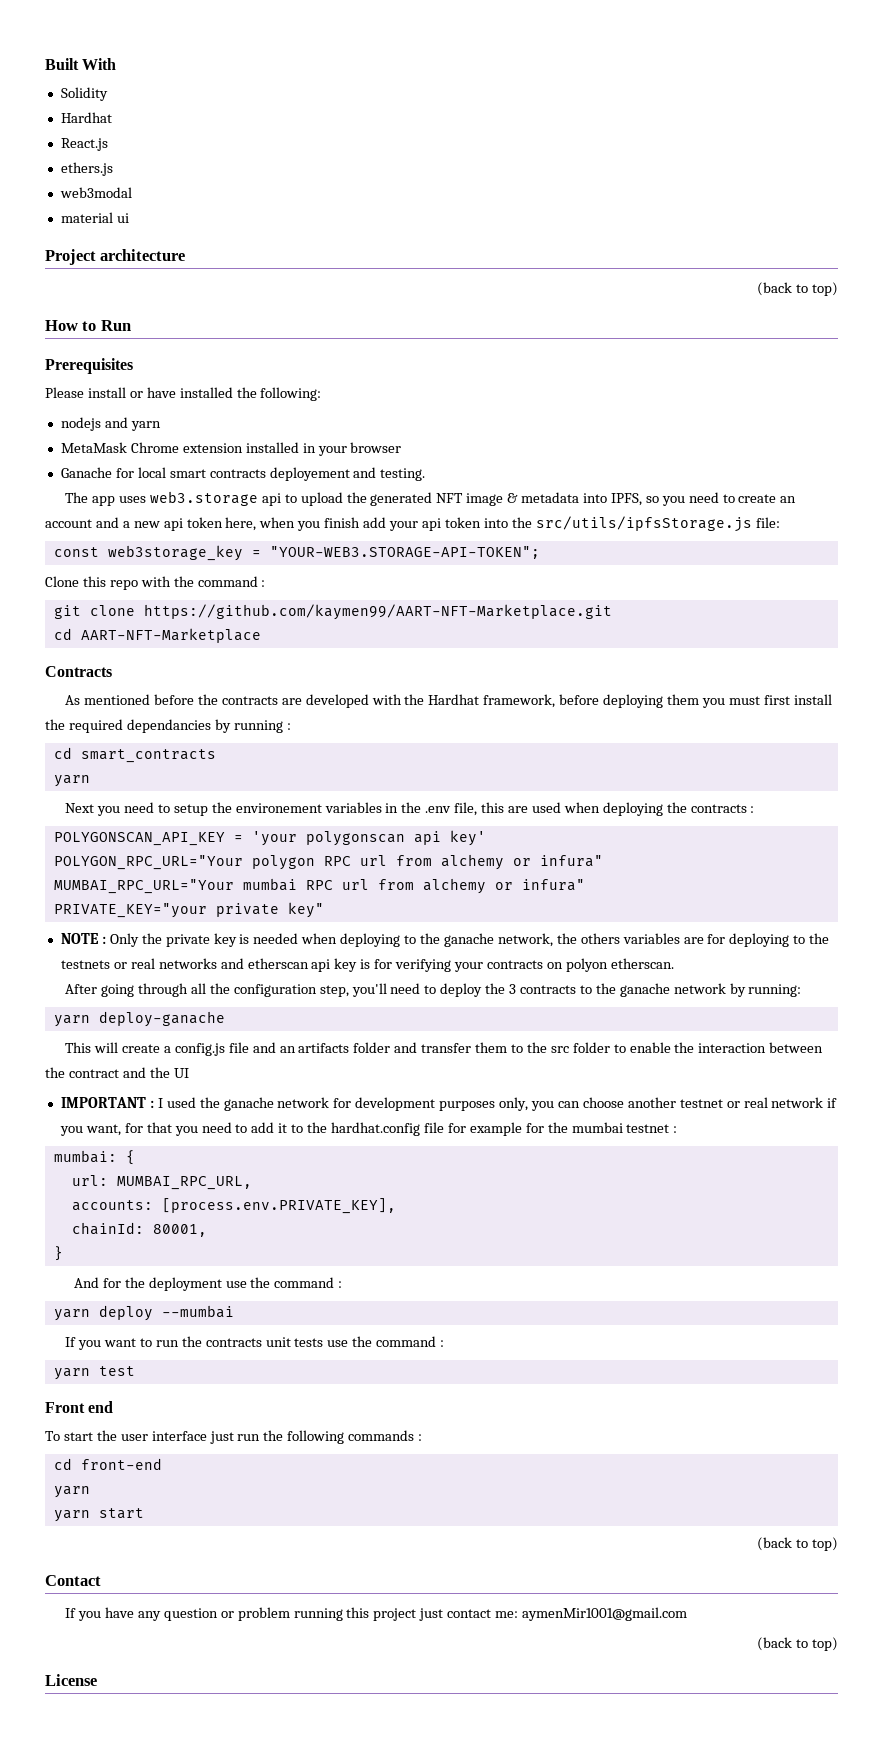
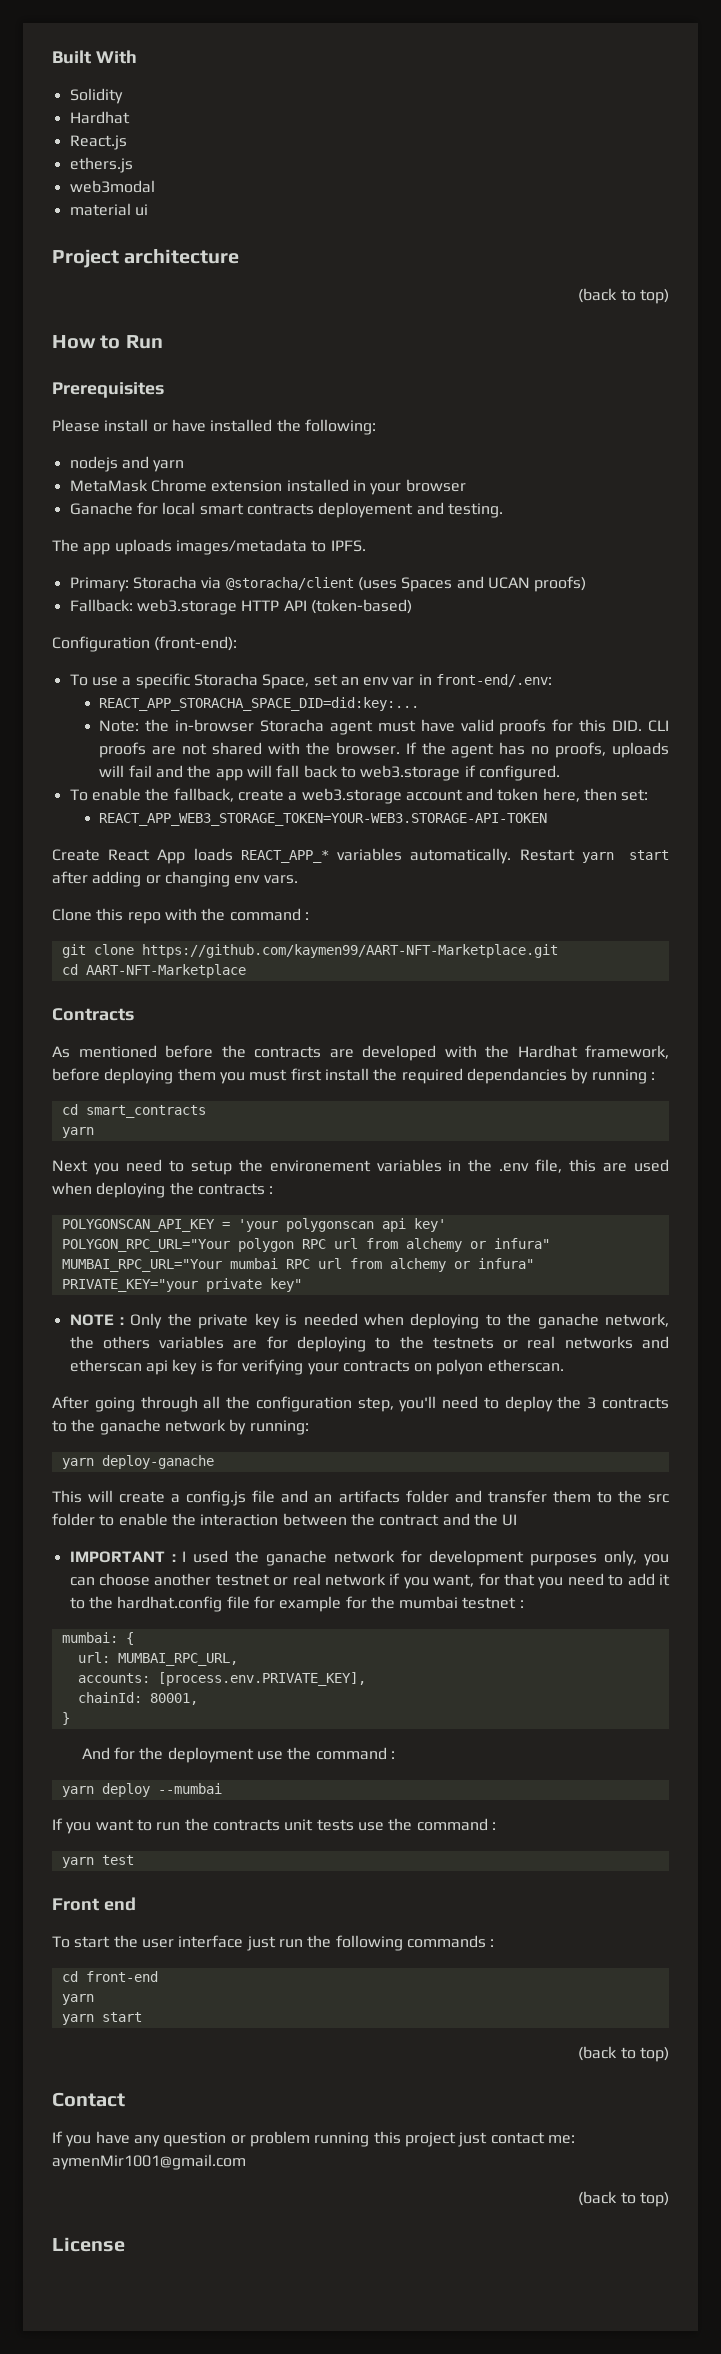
- The app uses web3.storage api to upload the generated NFT image & metadata into IPFS, so you need to create an account and a new api token here, when you finish add your api token into the src/utils/ipfsStorage.js file:
- const web3storage_key = "YOUR-WEB3.STORAGE-API-TOKEN";
+ The app uploads images/metadata to IPFS.
+ Primary: Storacha via @storacha/client (uses Spaces and UCAN proofs)
+ Fallback: web3.storage HTTP API (token-based)
+ Configuration (front-end):
+ To use a specific Storacha Space, set an env var in front-end/.env:
+ REACT_APP_STORACHA_SPACE_DID=did:key:...
+ Note: the in-browser Storacha agent must have valid proofs for this DID. CLI proofs are not shared with the browser. If the agent has no proofs, uploads will fail and the app will fall back to web3.storage if configured.
+ To enable the fallback, create a web3.storage account and token here, then set:
+ REACT_APP_WEB3_STORAGE_TOKEN=YOUR-WEB3.STORAGE-API-TOKEN
+ Create React App loads REACT_APP_* variables automatically. Restart yarn start after adding or changing env vars.

